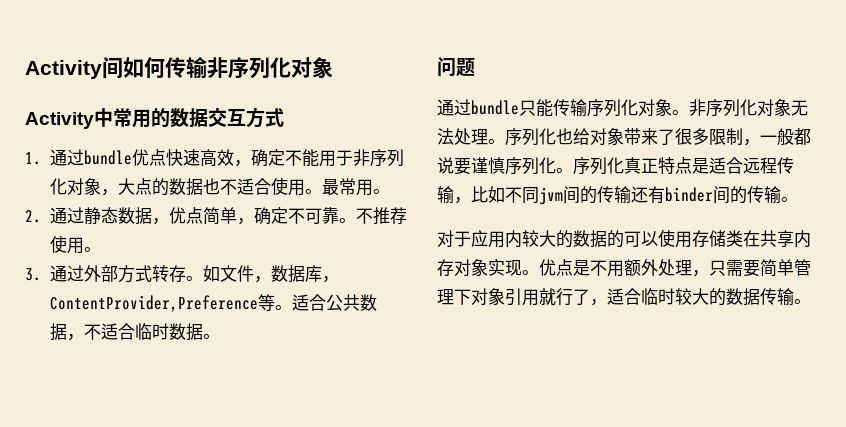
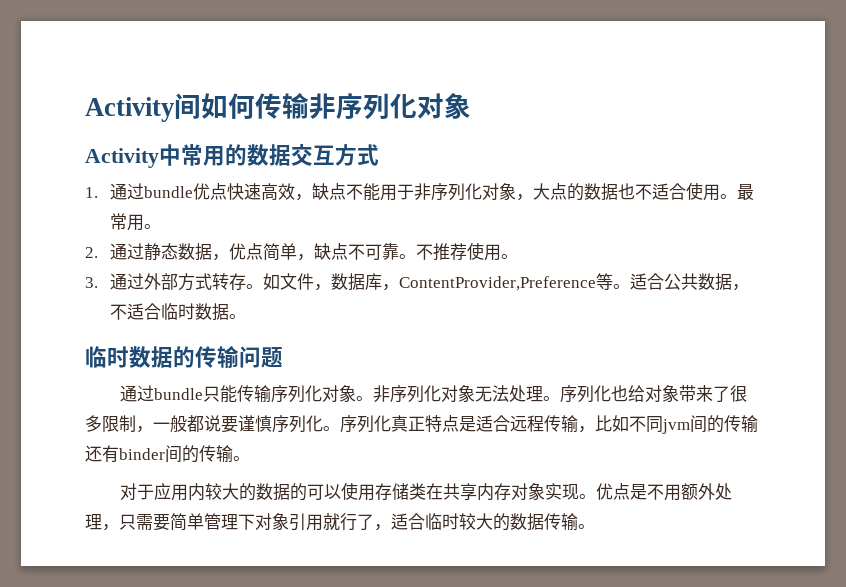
- 1.通过bundle优点快速高效，确定不能用于非序列化对象，大点的数据也不适合使用。
+ 1.通过bundle优点快速高效，缺点不能用于非序列化对象，大点的数据也不适合使用。
- 2.通过静态数据，优点简单，确定不可靠。
+ 2.通过静态数据，优点简单，缺点不可靠。
- 问题
+ 临时数据的传输问题

